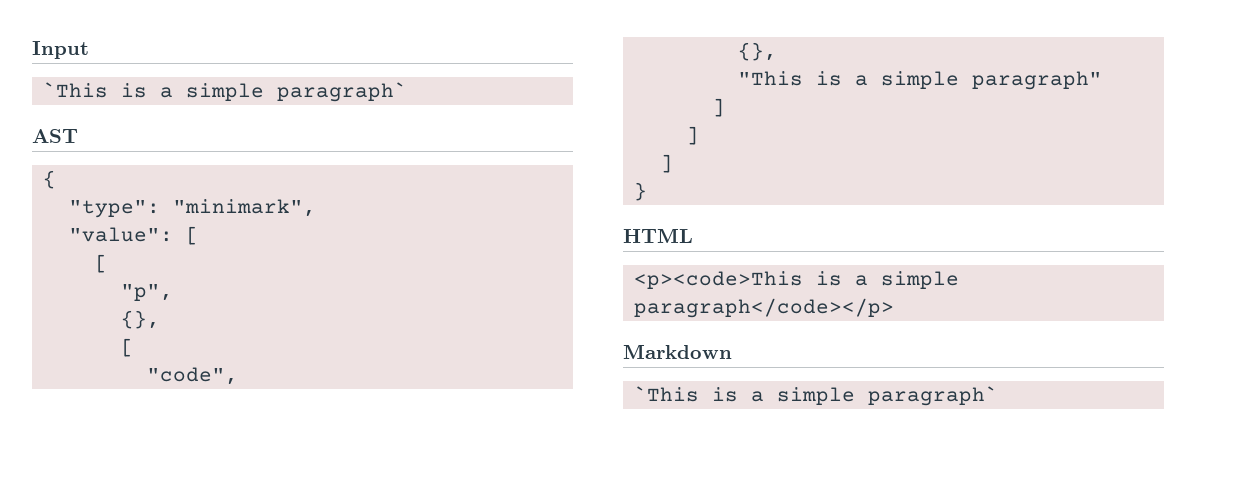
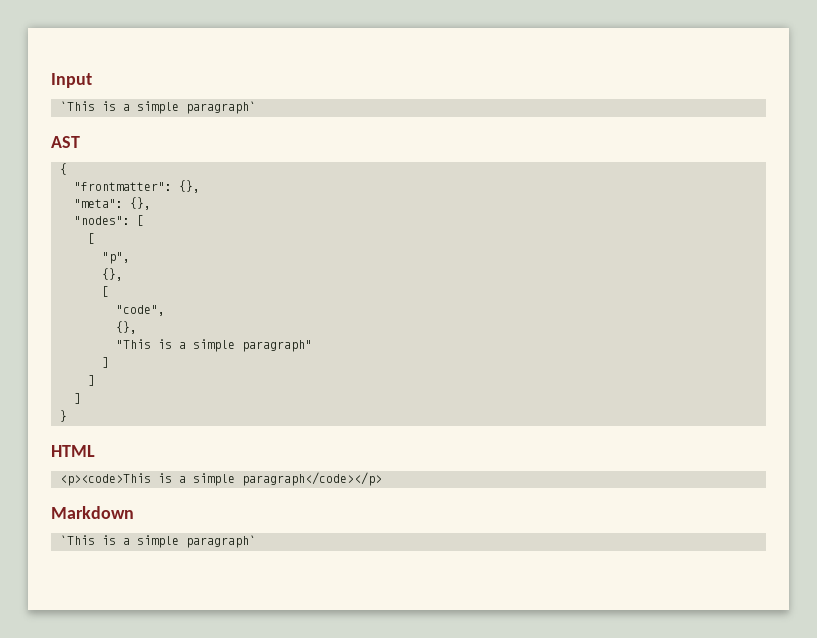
- "type": "minimark",
- "value": [
+ "frontmatter": {},
+ "meta": {},
+ "nodes": [

